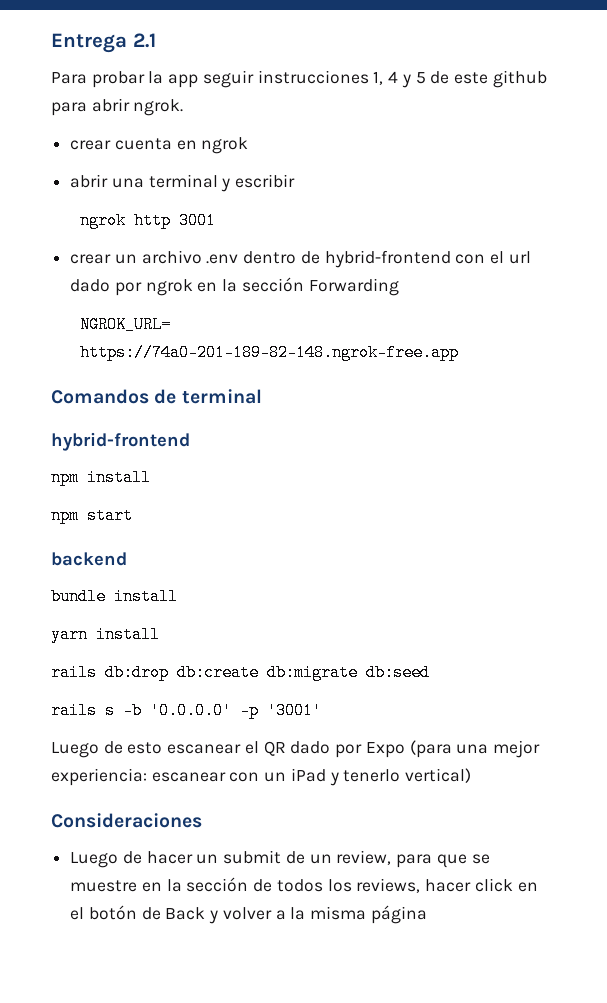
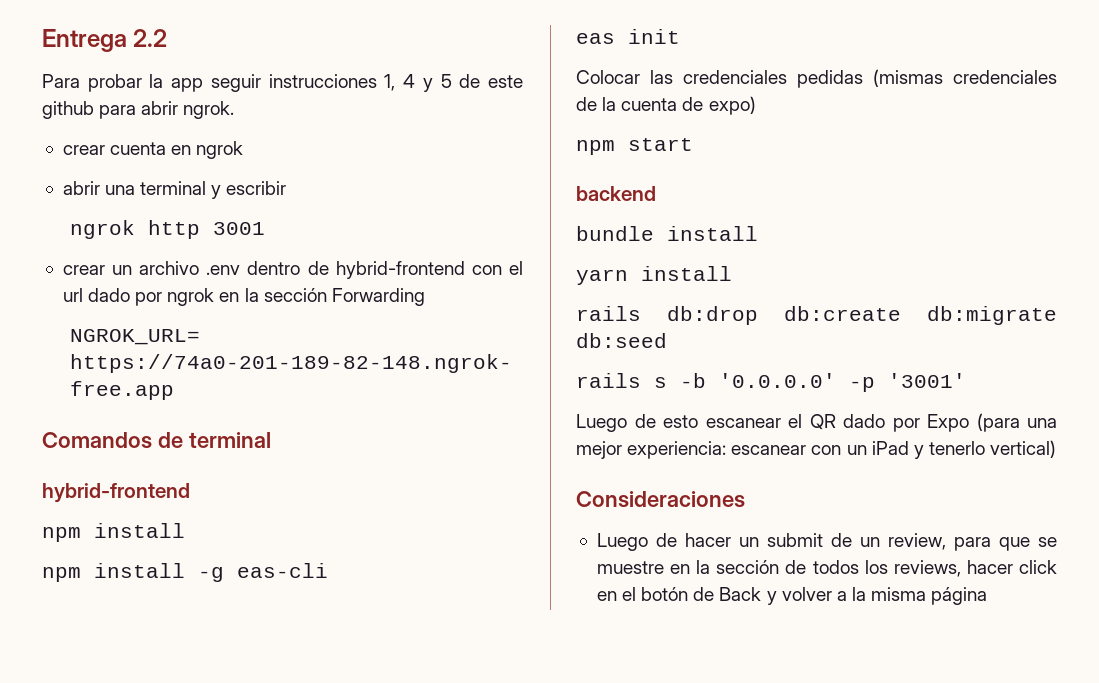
- Entrega 2.1
+ Entrega 2.2
+ npm install -g eas-cli
+ eas init
+ Colocar las credenciales pedidas (mismas credenciales de la cuenta de expo)

